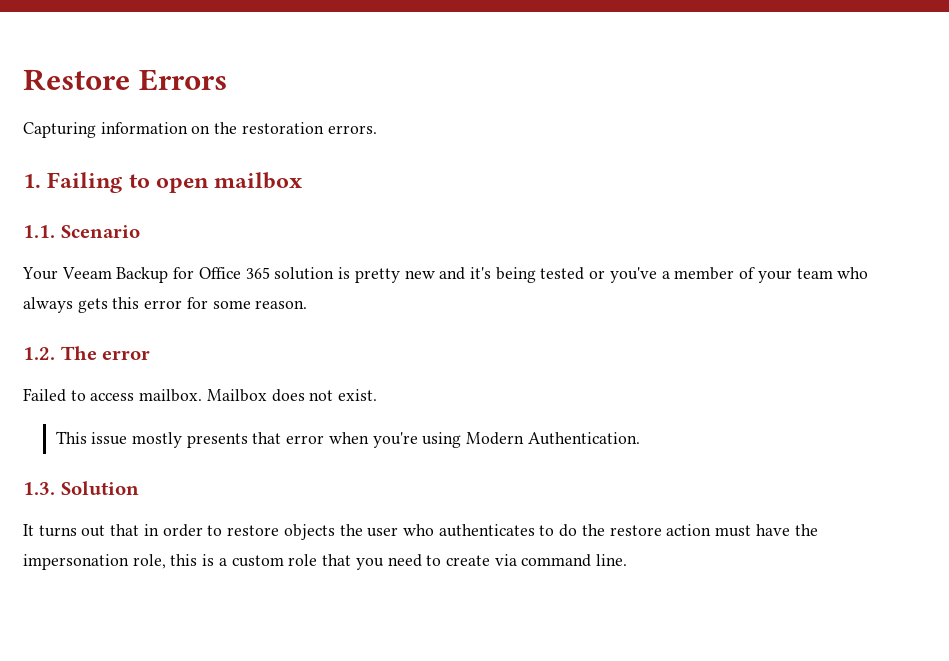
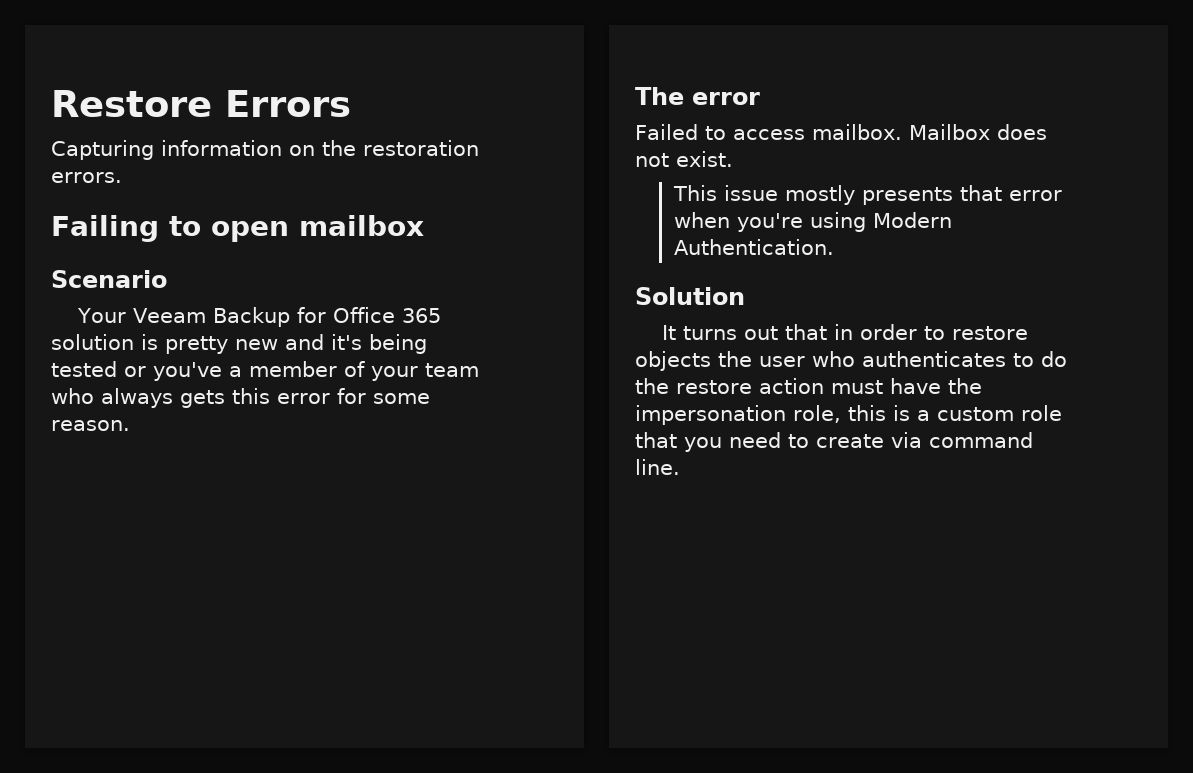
- 1. Failing to open mailbox
+ Failing to open mailbox
- 1.1. Scenario
+ Scenario
- 1.2. The error
+ The error
- 1.3. Solution
+ Solution

